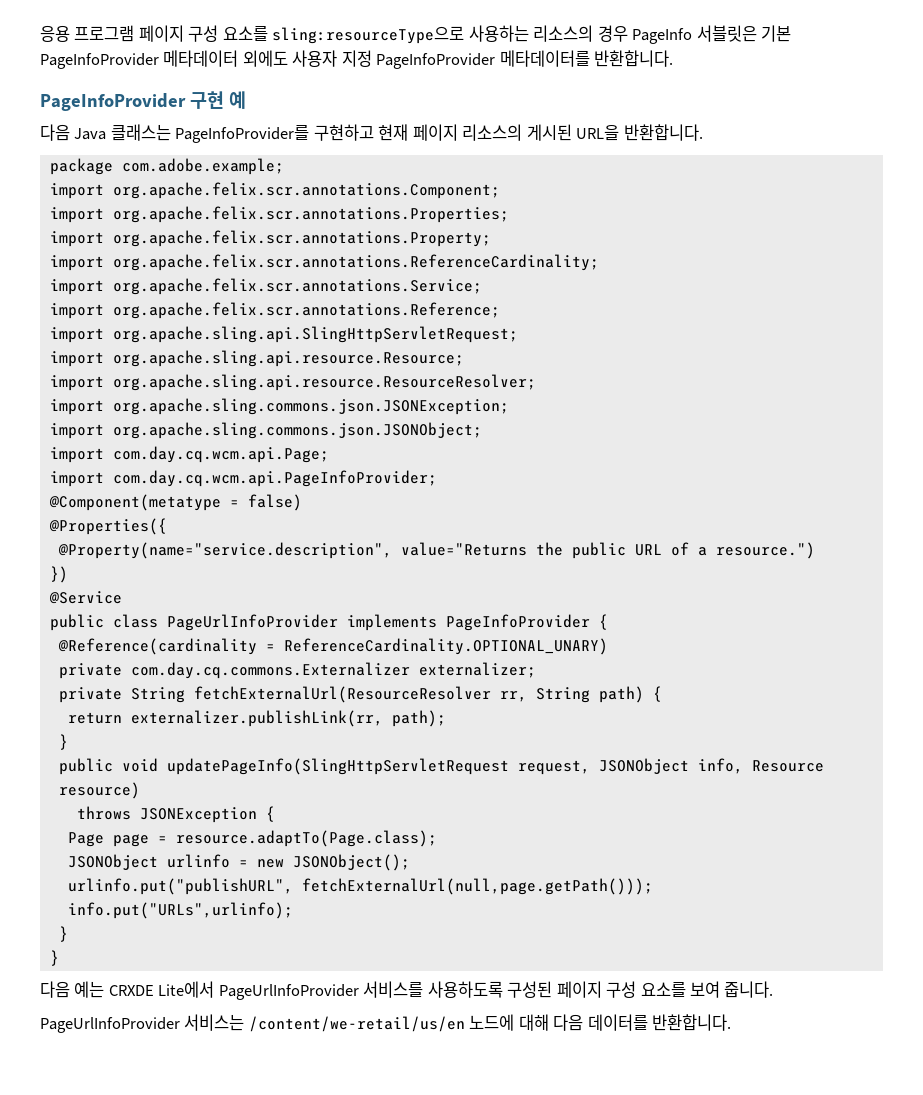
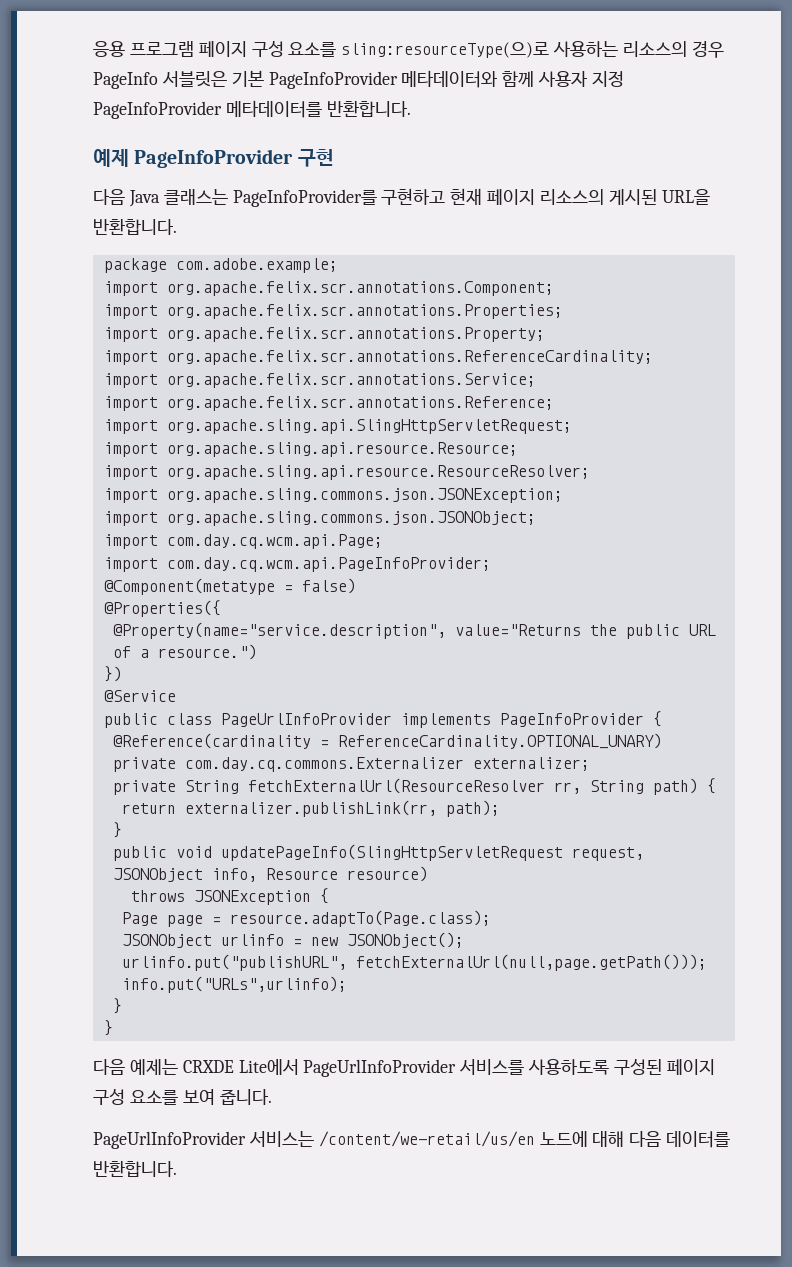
- 응용 프로그램 페이지 구성 요소를 sling:resourceType으로 사용하는 리소스의 경우 PageInfo 서블릿은 기본 PageInfoProvider 메타데이터 외에도 사용자 지정 PageInfoProvider 메타데이터를 반환합니다.
+ 응용 프로그램 페이지 구성 요소를 sling:resourceType(으)로 사용하는 리소스의 경우 PageInfo 서블릿은 기본 PageInfoProvider 메타데이터와 함께 사용자 지정 PageInfoProvider 메타데이터를 반환합니다.
- PageInfoProvider 구현 예
+ 예제 PageInfoProvider 구현
- 다음 예는 CRXDE Lite에서 PageUrlInfoProvider 서비스를 사용하도록 구성된 페이지 구성 요소를 보여 줍니다.
+ 다음 예제는 CRXDE Lite에서 PageUrlInfoProvider 서비스를 사용하도록 구성된 페이지 구성 요소를 보여 줍니다.

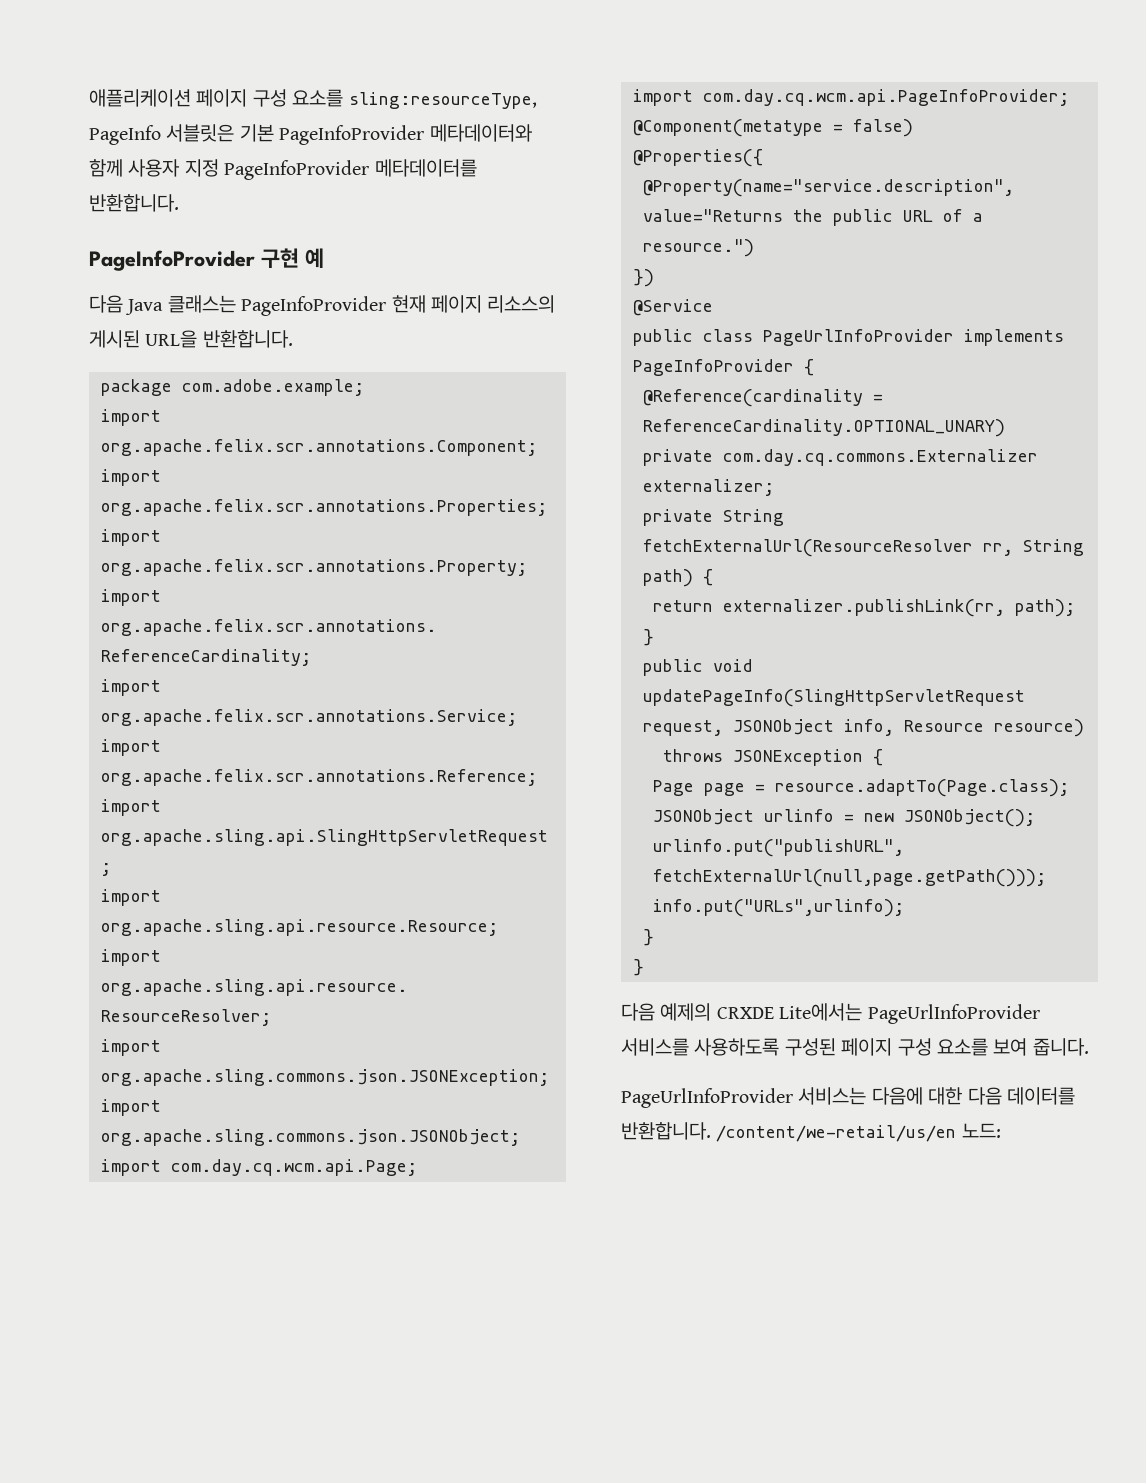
- 응용 프로그램 페이지 구성 요소를 sling:resourceType(으)로 사용하는 리소스의 경우 PageInfo 서블릿은 기본 PageInfoProvider 메타데이터와 함께 사용자 지정 PageInfoProvider 메타데이터를 반환합니다.
+ 애플리케이션 페이지 구성 요소를 sling:resourceType, PageInfo 서블릿은 기본 PageInfoProvider 메타데이터와 함께 사용자 지정 PageInfoProvider 메타데이터를 반환합니다.
- 예제 PageInfoProvider 구현
+ PageInfoProvider 구현 예
- 다음 Java 클래스는 PageInfoProvider를 구현하고 현재 페이지 리소스의 게시된 URL을 반환합니다.
+ 다음 Java 클래스는 PageInfoProvider 현재 페이지 리소스의 게시된 URL을 반환합니다.
- 다음 예제는 CRXDE Lite에서 PageUrlInfoProvider 서비스를 사용하도록 구성된 페이지 구성 요소를 보여 줍니다.
+ 다음 예제의 CRXDE Lite에서는 PageUrlInfoProvider 서비스를 사용하도록 구성된 페이지 구성 요소를 보여 줍니다.
- PageUrlInfoProvider 서비스는 /content/we-retail/us/en 노드에 대해 다음 데이터를 반환합니다.
+ PageUrlInfoProvider 서비스는 다음에 대한 다음 데이터를 반환합니다.
+ /content/we-retail/us/en 노드:

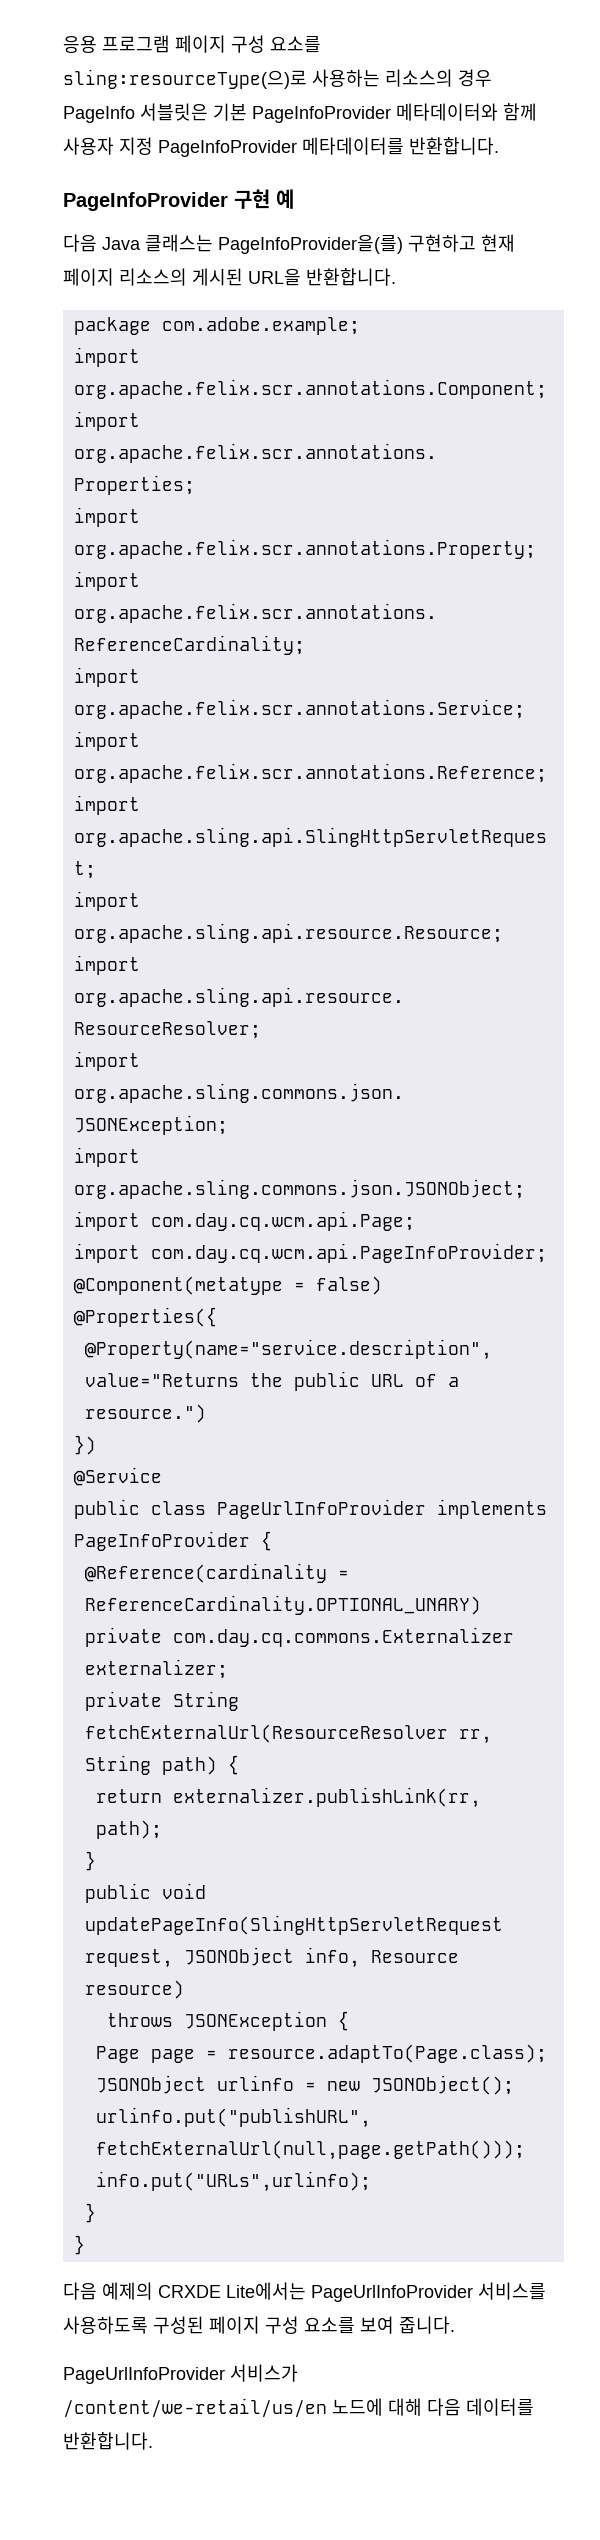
- 애플리케이션 페이지 구성 요소를 sling:resourceType, PageInfo 서블릿은 기본 PageInfoProvider 메타데이터와 함께 사용자 지정 PageInfoProvider 메타데이터를 반환합니다.
+ 응용 프로그램 페이지 구성 요소를 sling:resourceType(으)로 사용하는 리소스의 경우 PageInfo 서블릿은 기본 PageInfoProvider 메타데이터와 함께 사용자 지정 PageInfoProvider 메타데이터를 반환합니다.
- 다음 Java 클래스는 PageInfoProvider 현재 페이지 리소스의 게시된 URL을 반환합니다.
+ 다음 Java 클래스는 PageInfoProvider을(를) 구현하고 현재 페이지 리소스의 게시된 URL을 반환합니다.
- PageUrlInfoProvider 서비스는 다음에 대한 다음 데이터를 반환합니다. /content/we-retail/us/en 노드:
+ PageUrlInfoProvider 서비스가 /content/we-retail/us/en 노드에 대해 다음 데이터를 반환합니다.

